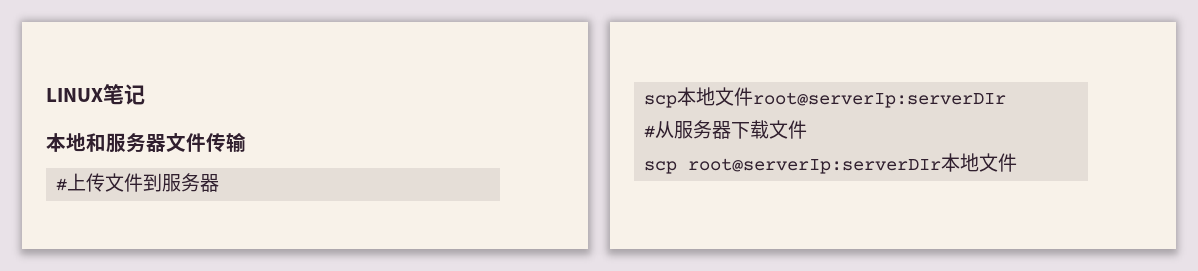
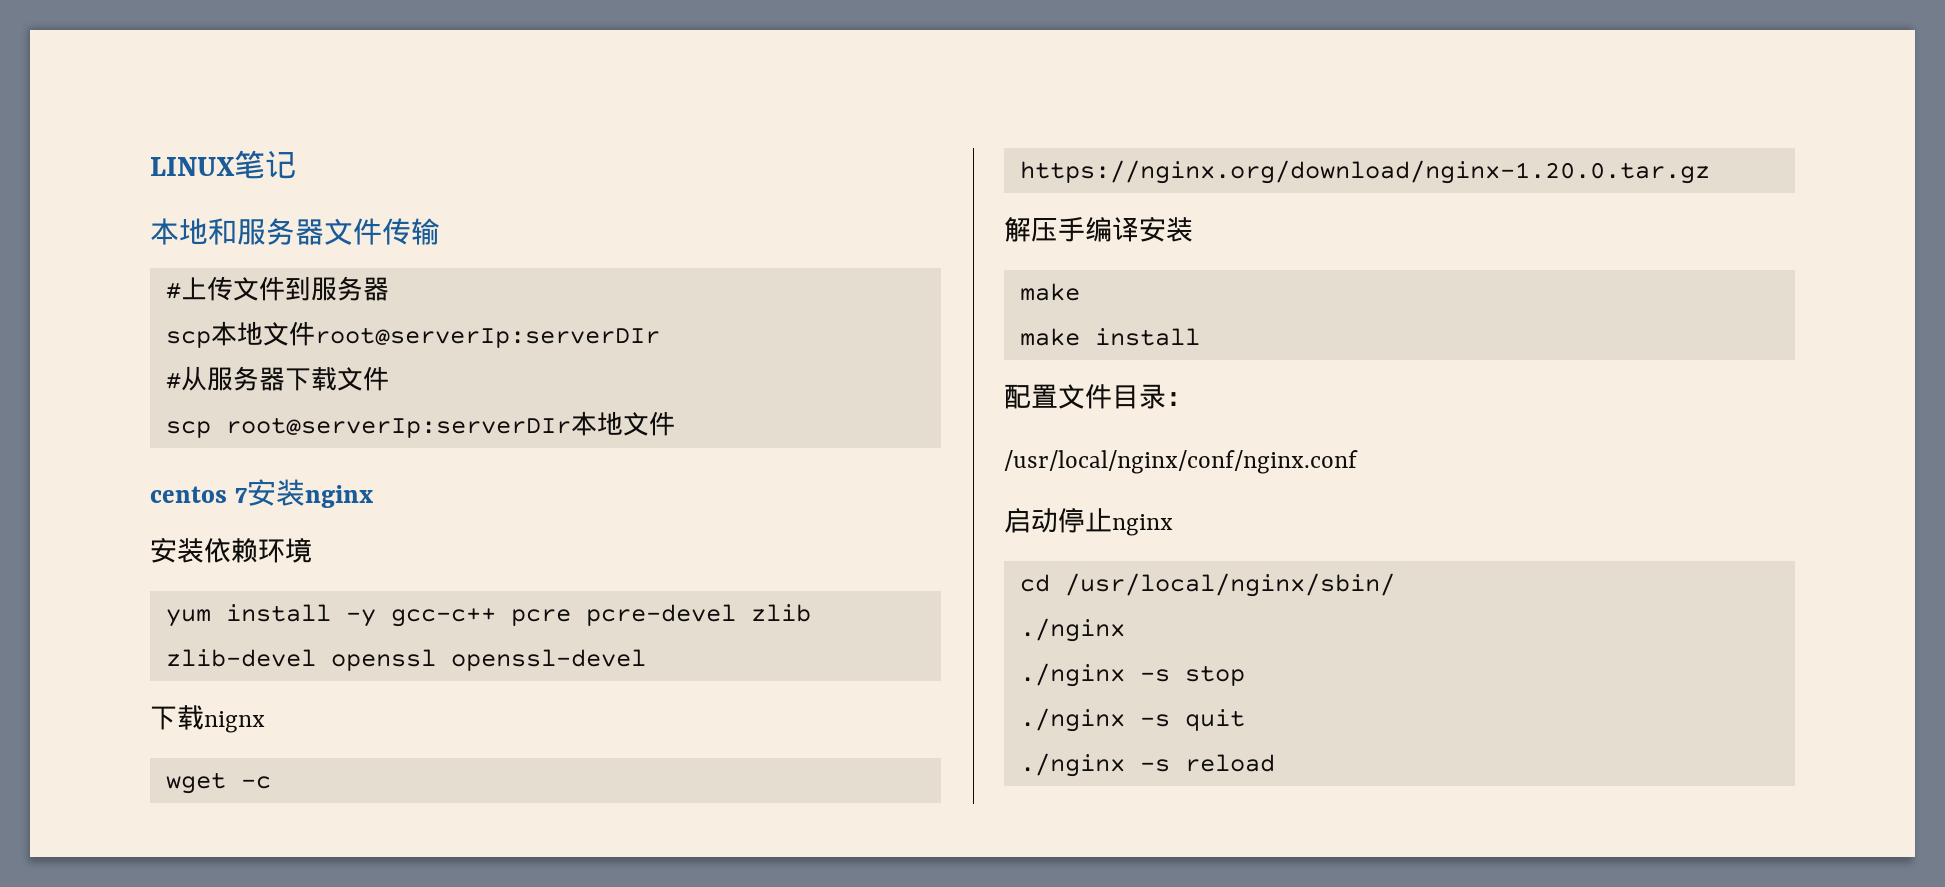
+ centos 7安装nginx
+ 安装依赖环境
+ yum install -y gcc-c++ pcre pcre-devel zlib zlib-devel openssl openssl-devel
+ 下载nignx
+ wget -c https://nginx.org/download/nginx-1.20.0.tar.gz
+ 解压手编译安装
+ make
+ make install
+ 配置文件目录：
+ /usr/local/nginx/conf/nginx.conf
+ 启动停止nginx
+ cd /usr/local/nginx/sbin/
+ ./nginx
+ ./nginx -s stop
+ ./nginx -s quit
+ ./nginx -s reload

